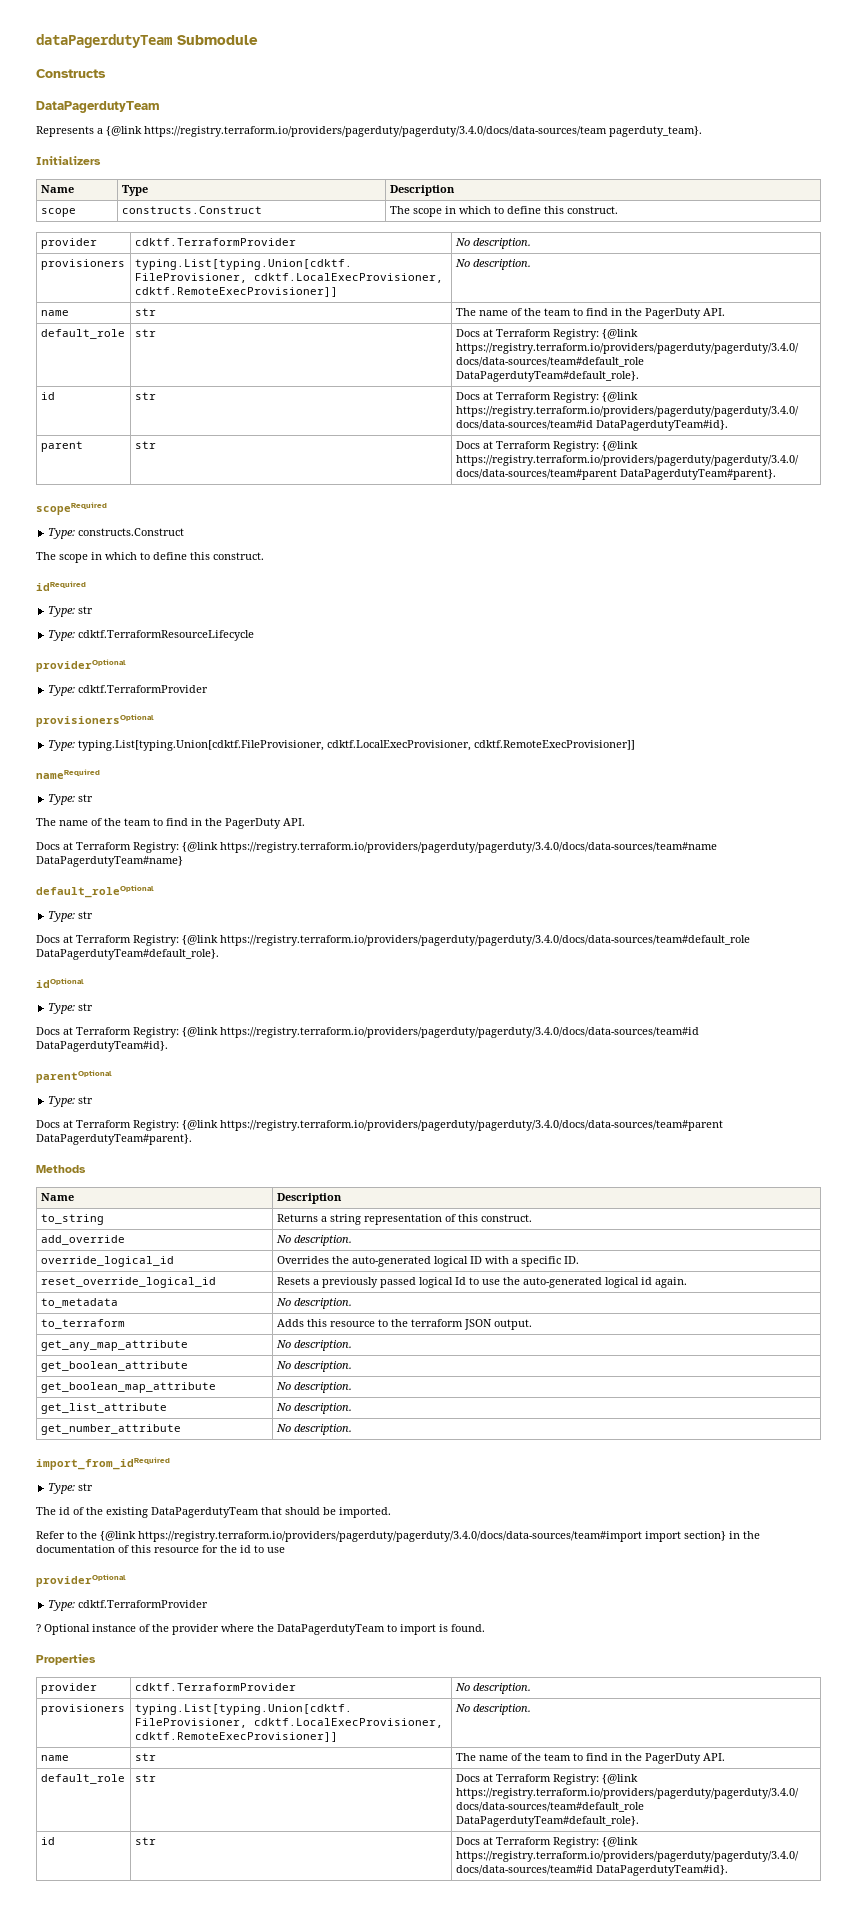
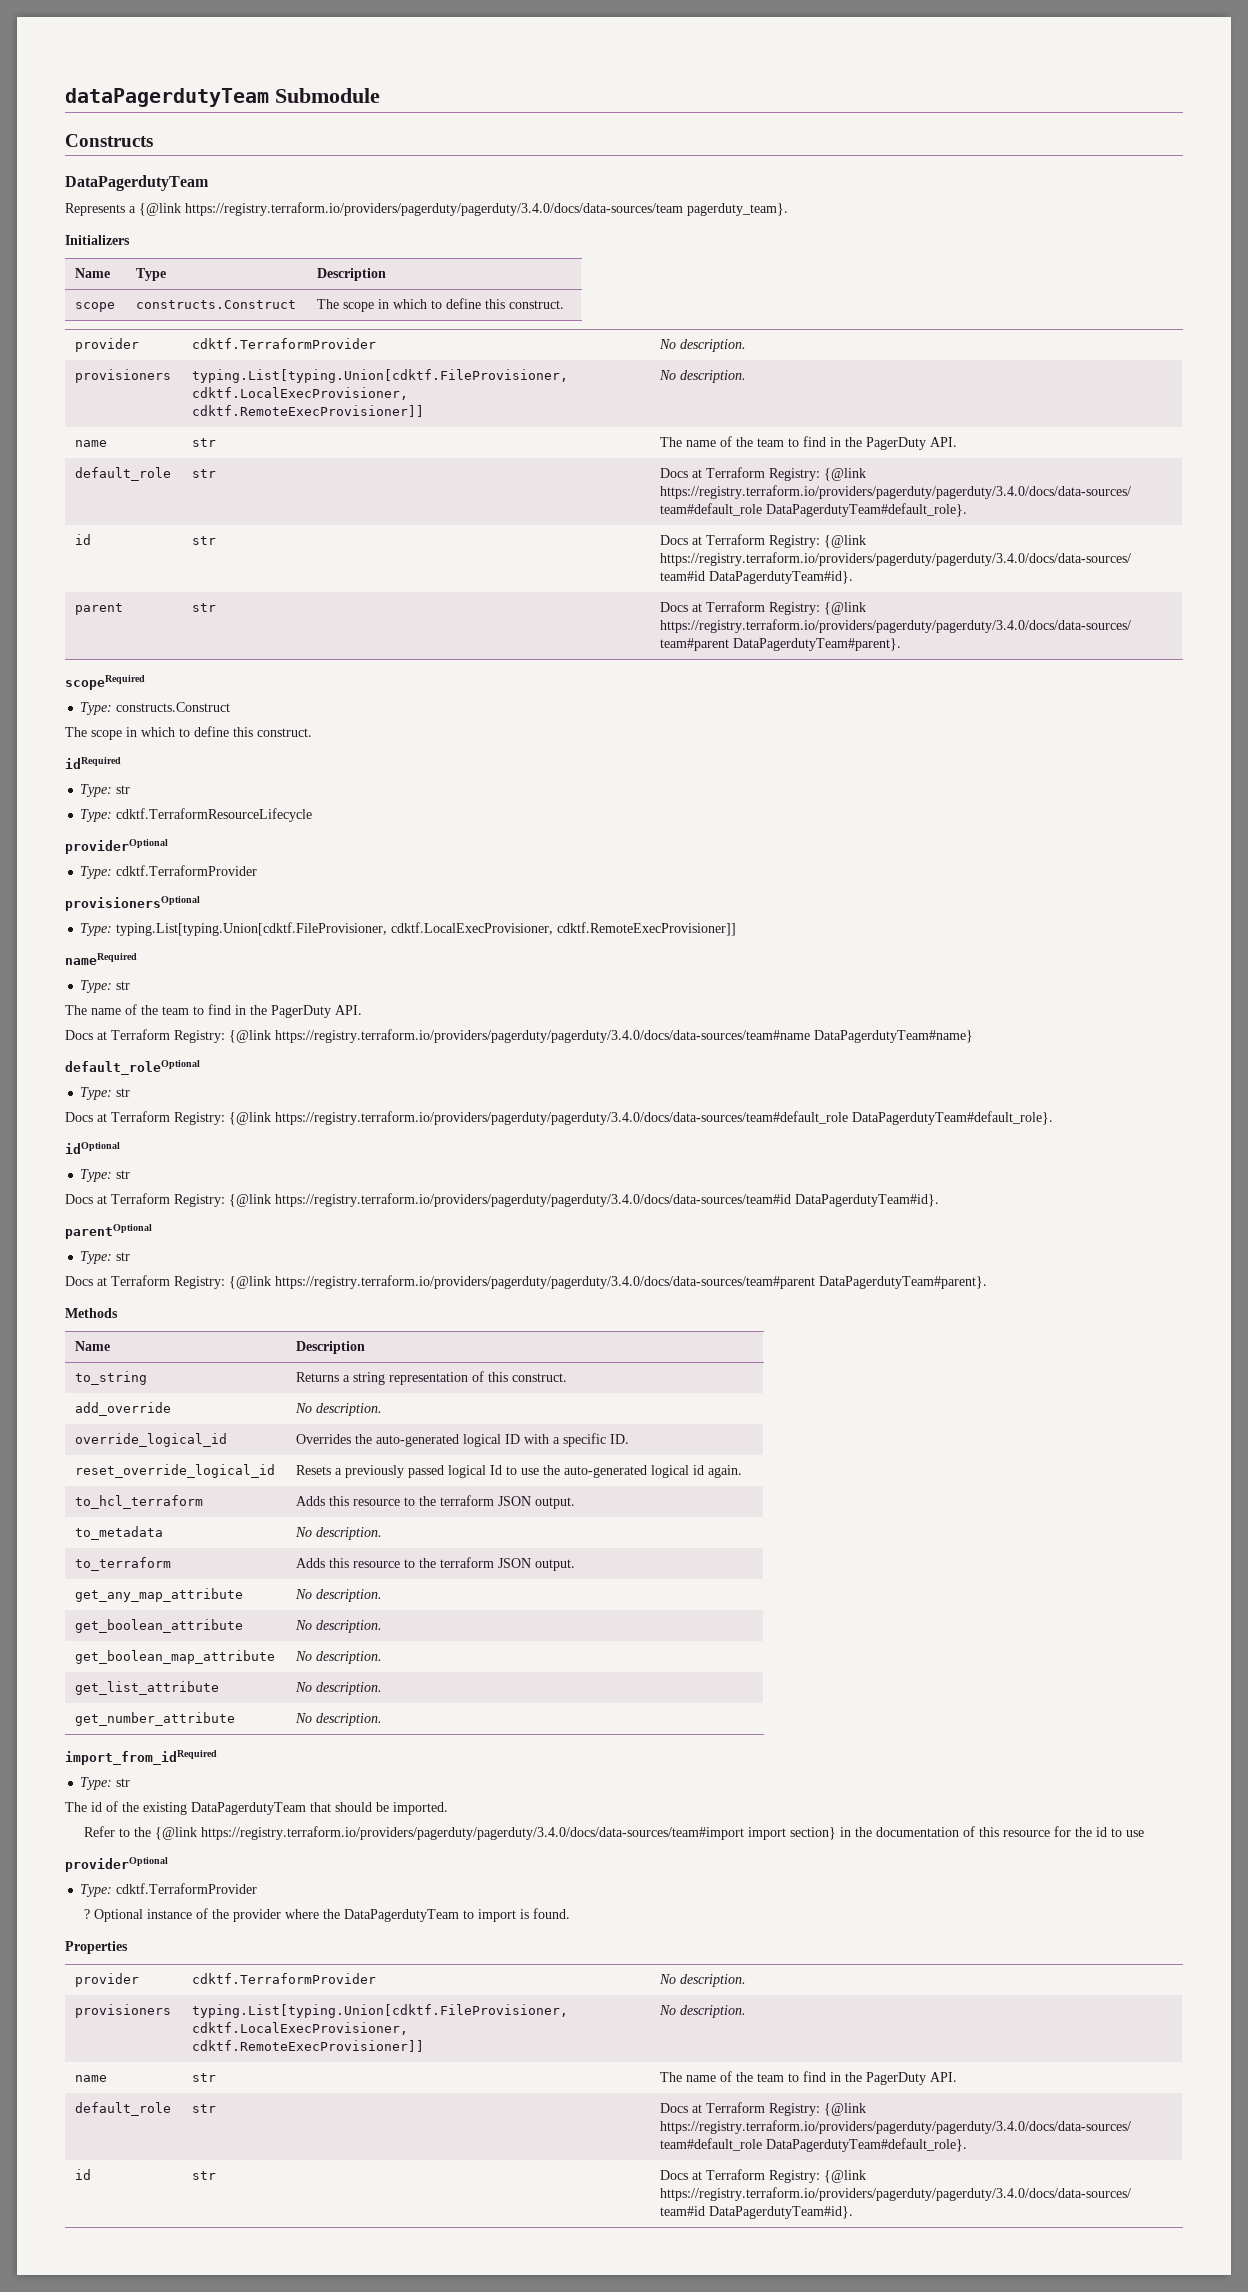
+ to_hcl_terraform | Adds this resource to the terraform JSON output.

